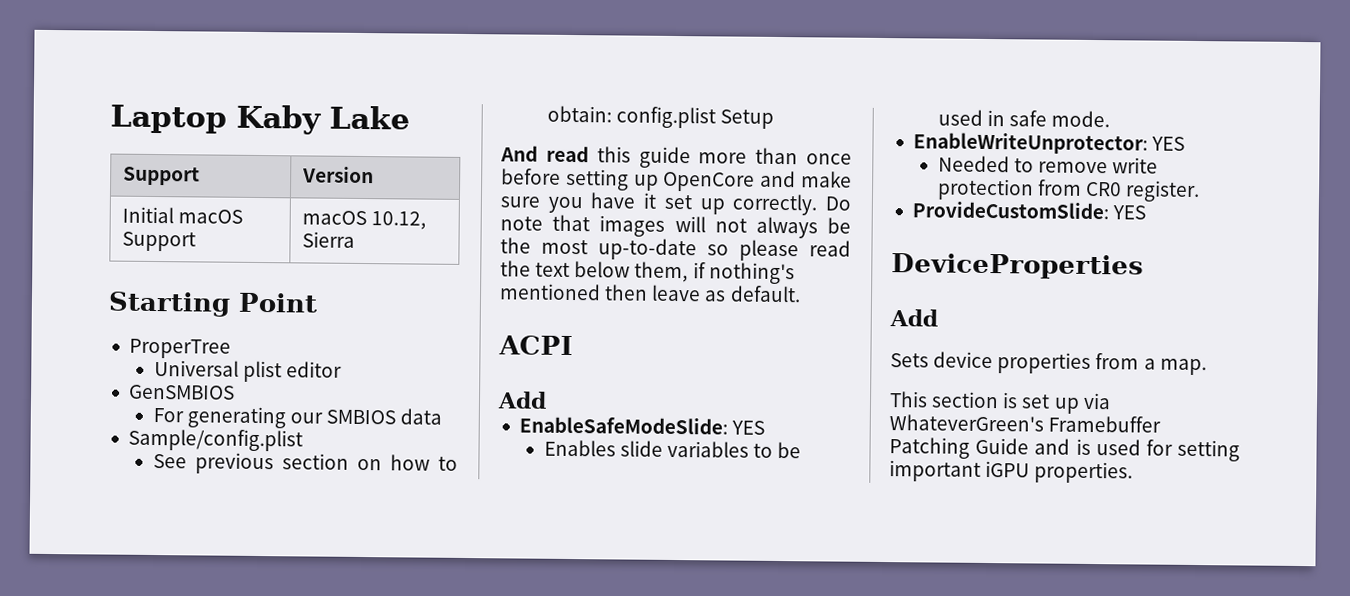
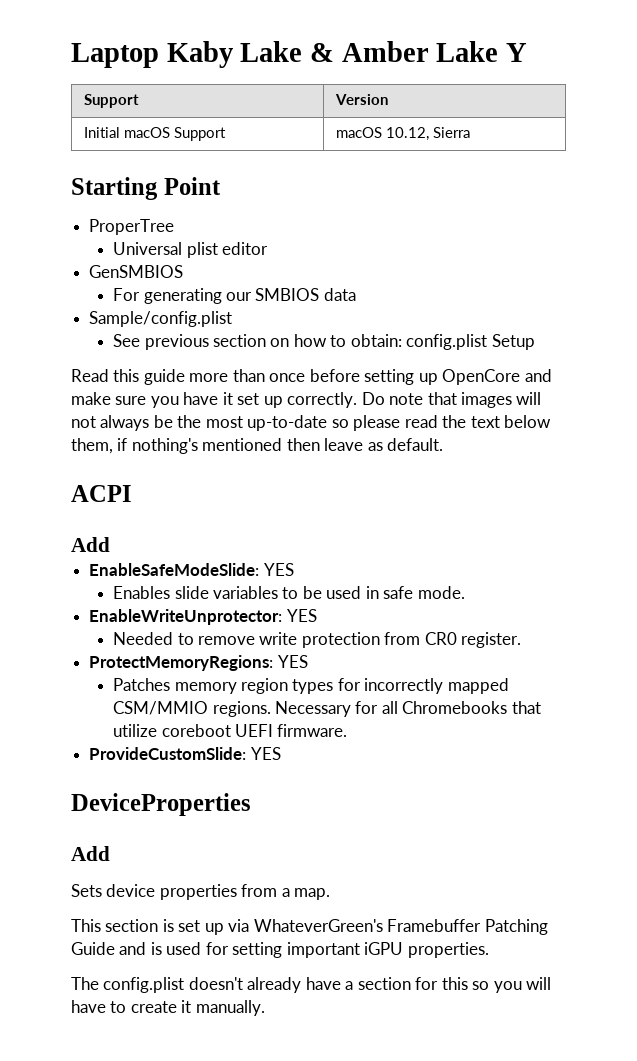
- Laptop Kaby Lake
+ Laptop Kaby Lake & Amber Lake Y
- And read this guide more than once before setting up OpenCore and make sure you have it set up correctly.
+ Read this guide more than once before setting up OpenCore and make sure you have it set up correctly.
+ ProtectMemoryRegions: YES
+ Patches memory region types for incorrectly mapped CSM/MMIO regions. Necessary for all Chromebooks that utilize coreboot UEFI firmware.
+ The config.plist doesn't already have a section for this so you will have to create it manually.

